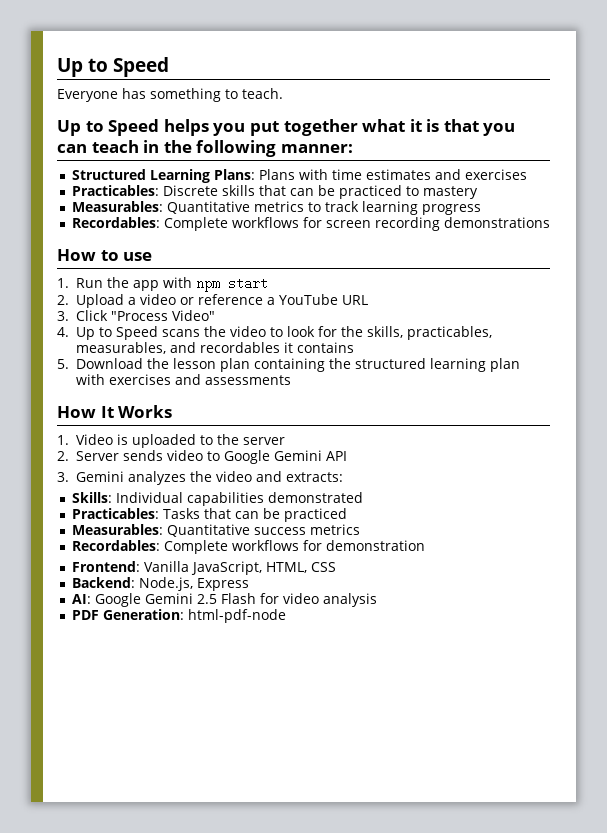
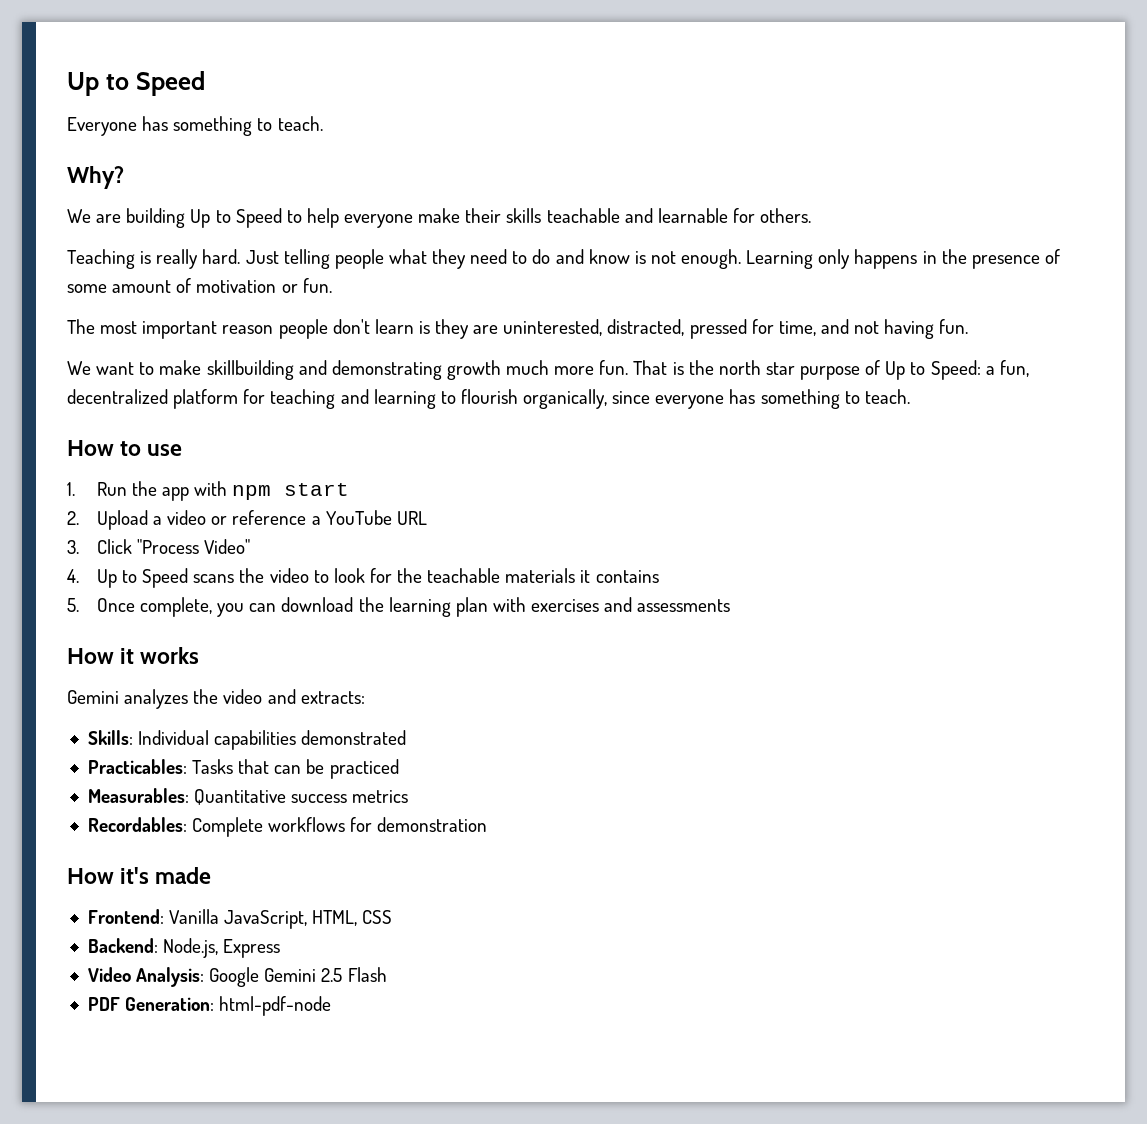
- Up to Speed helps you put together what it is that you can teach in the following manner:
- Structured Learning Plans: Plans with time estimates and exercises
- Practicables: Discrete skills that can be practiced to mastery
- Measurables: Quantitative metrics to track learning progress
- Recordables: Complete workflows for screen recording demonstrations
+ Why?
+ We are building Up to Speed to help everyone make their skills teachable and learnable for others.
+ Teaching is really hard. Just telling people what they need to do and know is not enough. Learning only happens in the presence of some amount of motivation or fun.
+ The most important reason people don't learn is they are uninterested, distracted, pressed for time, and not having fun.
+ We want to make skillbuilding and demonstrating growth much more fun. That is the north star purpose of Up to Speed: a fun, decentralized platform for teaching and learning to flourish organically, since everyone has something to teach.
- 4. Up to Speed scans the video to look for the skills, practicables, measurables, and recordables it contains
- 5. Download the lesson plan containing the structured learning plan with exercises and assessments
+ 4. Up to Speed scans the video to look for the teachable materials it contains
+ 5. Once complete, you can download the learning plan with exercises and assessments
- How It Works
- 1. Video is uploaded to the server
- 2. Server sends video to Google Gemini API
- 3. Gemini analyzes the video and extracts:
+ How it works
+ Gemini analyzes the video and extracts:
+ How it's made
- AI: Google Gemini 2.5 Flash for video analysis
+ Video Analysis: Google Gemini 2.5 Flash

